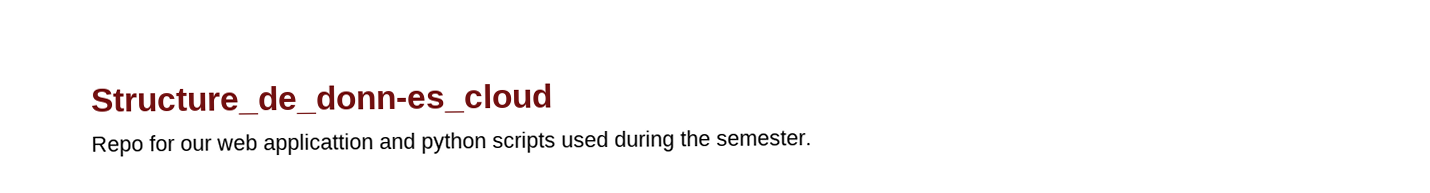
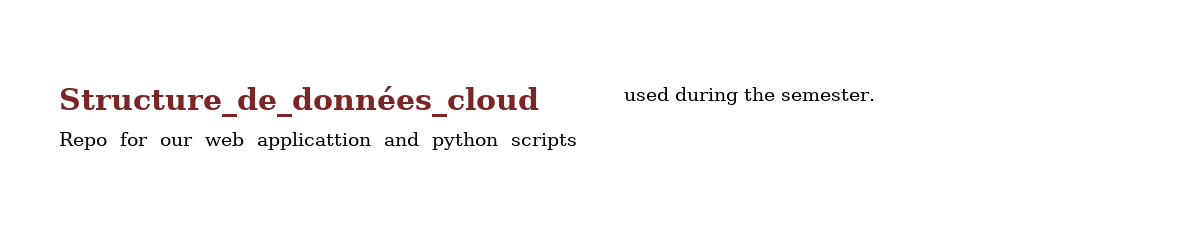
- Structure_de_donn-es_cloud
+ Structure_de_données_cloud

